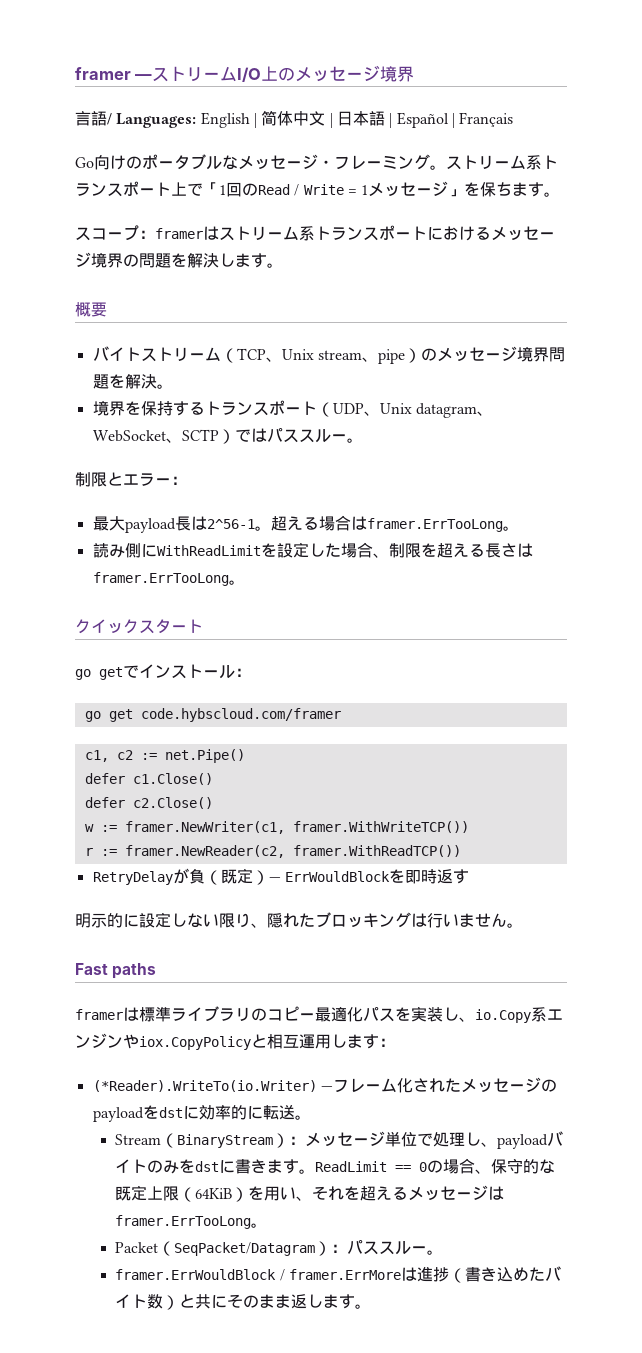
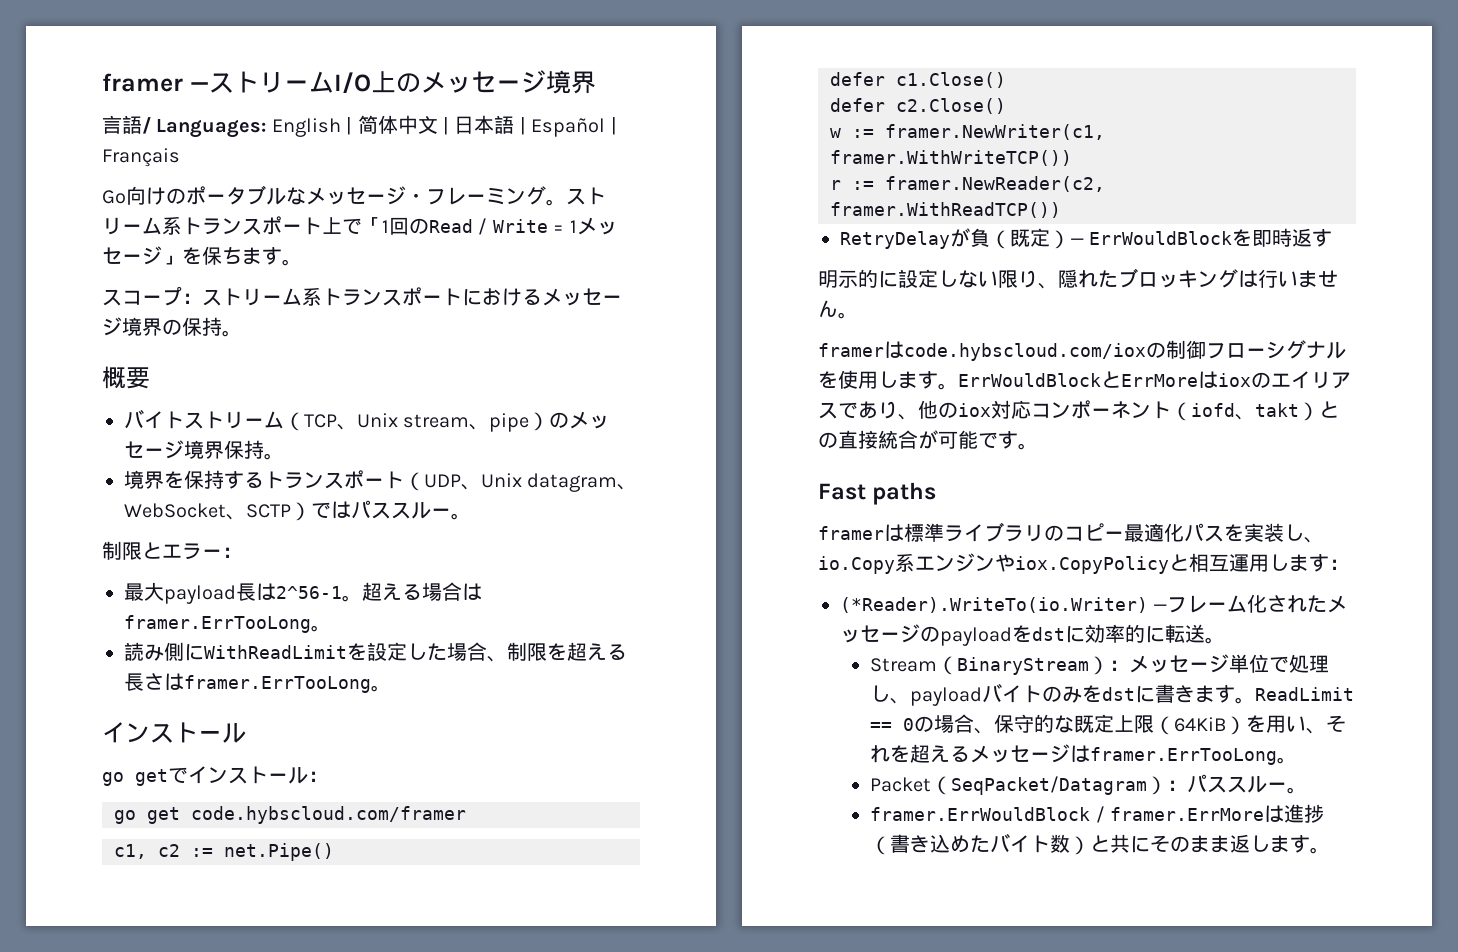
- スコープ：framerはストリーム系トランスポートにおけるメッセージ境界の問題を解決します。
+ スコープ：ストリーム系トランスポートにおけるメッセージ境界の保持。
- バイトストリーム（TCP、Unix stream、pipe）のメッセージ境界問題を解決。
+ バイトストリーム（TCP、Unix stream、pipe）のメッセージ境界保持。
  読み側にWithReadLimitを設定した場合、制限を超える長さはframer.ErrTooLong。
- クイックスタート
+ インストール
+ framerはcode.hybscloud.com/ioxの制御フローシグナルを使用します。ErrWouldBlockとErrMoreはioxのエイリアスであり、他のiox対応コンポーネント（iofd、takt）との直接統合が可能です。

